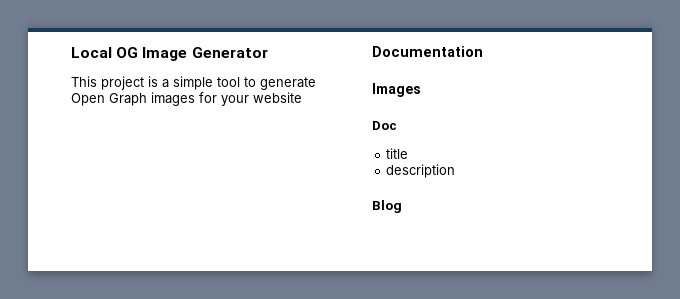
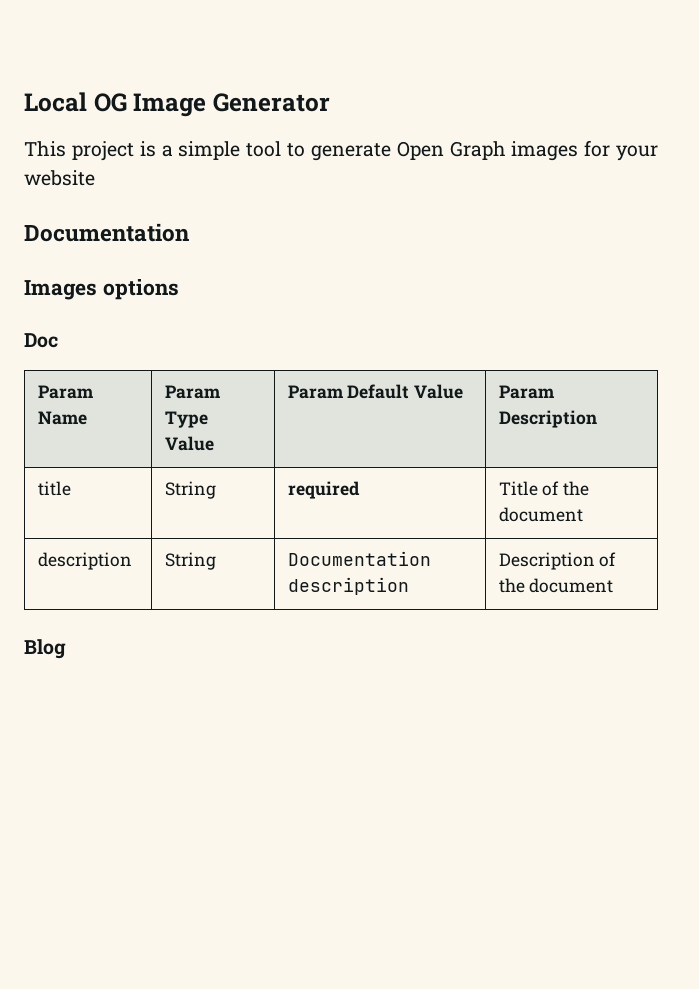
- Images
+ Images options
- title
- description
+ Param Name | Param Type Value | Param Default Value | Param Description
+ title | String | required | Title of the document
+ description | String | Documentation description | Description of the document

